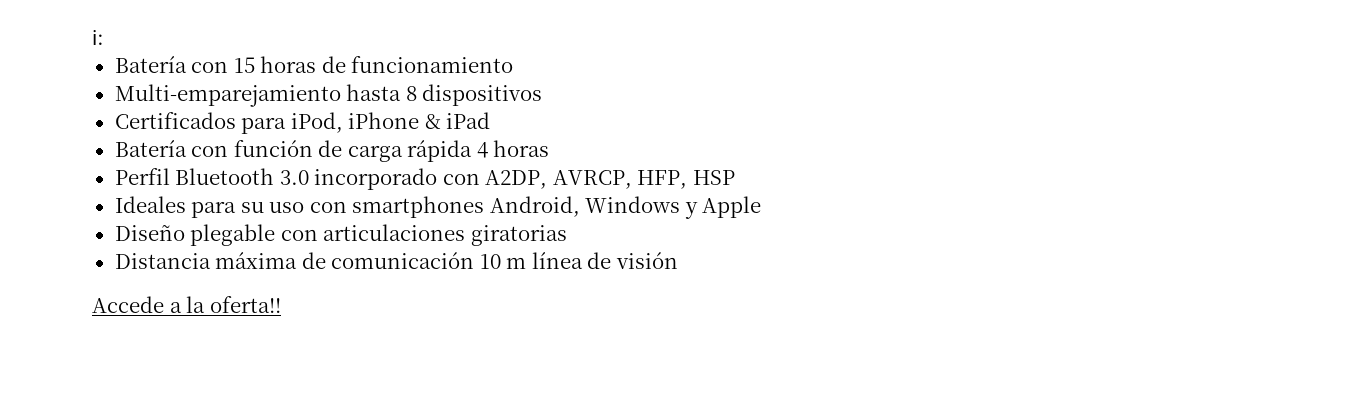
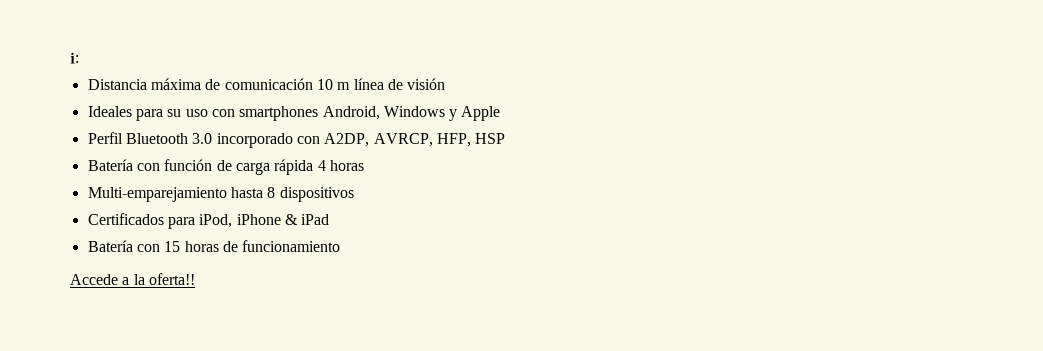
- Batería con 15 horas de funcionamiento
+ Distancia máxima de comunicación 10 m línea de visión
+ Ideales para su uso con smartphones Android, Windows y Apple
+ Perfil Bluetooth 3.0 incorporado con A2DP, AVRCP, HFP, HSP
+ Batería con función de carga rápida 4 horas
- Batería con función de carga rápida 4 horas
- Perfil Bluetooth 3.0 incorporado con A2DP, AVRCP, HFP, HSP
- Ideales para su uso con smartphones Android, Windows y Apple
- Diseño plegable con articulaciones giratorias
- Distancia máxima de comunicación 10 m línea de visión
+ Batería con 15 horas de funcionamiento

